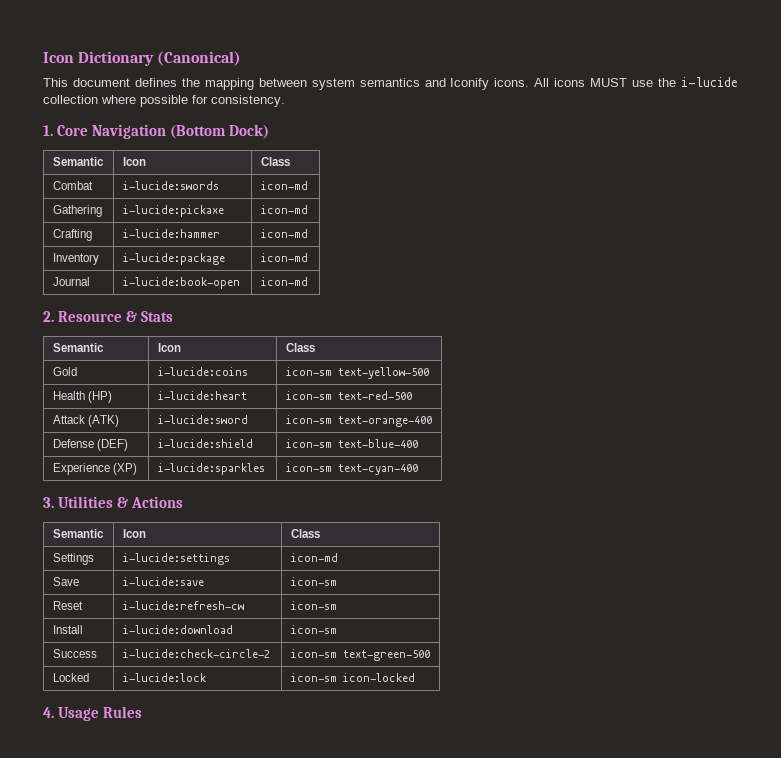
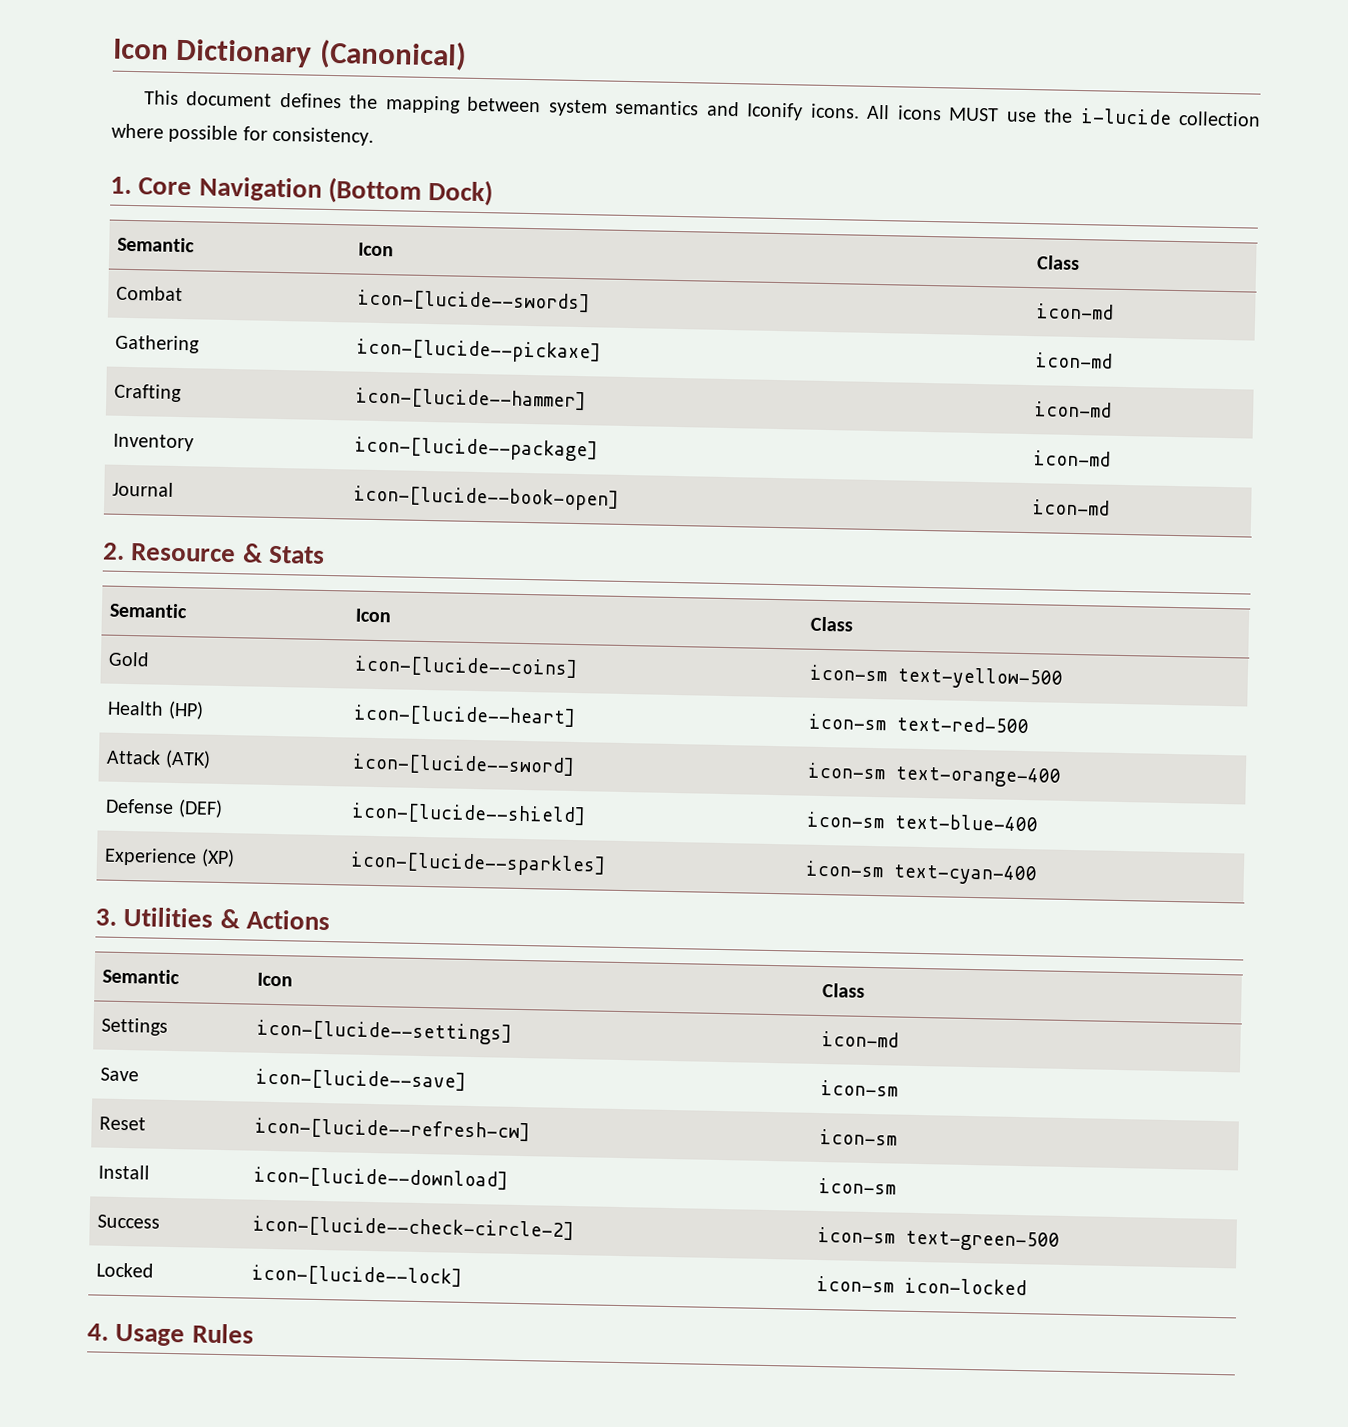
- Combat | i-lucide:swords | icon-md
+ Combat | icon-[lucide--swords] | icon-md
- Gathering | i-lucide:pickaxe | icon-md
+ Gathering | icon-[lucide--pickaxe] | icon-md
- Crafting | i-lucide:hammer | icon-md
+ Crafting | icon-[lucide--hammer] | icon-md
- Inventory | i-lucide:package | icon-md
+ Inventory | icon-[lucide--package] | icon-md
- Journal | i-lucide:book-open | icon-md
+ Journal | icon-[lucide--book-open] | icon-md
- Gold | i-lucide:coins | icon-sm text-yellow-500
+ Gold | icon-[lucide--coins] | icon-sm text-yellow-500
- Health (HP) | i-lucide:heart | icon-sm text-red-500
+ Health (HP) | icon-[lucide--heart] | icon-sm text-red-500
- Attack (ATK) | i-lucide:sword | icon-sm text-orange-400
+ Attack (ATK) | icon-[lucide--sword] | icon-sm text-orange-400
- Defense (DEF) | i-lucide:shield | icon-sm text-blue-400
+ Defense (DEF) | icon-[lucide--shield] | icon-sm text-blue-400
- Experience (XP) | i-lucide:sparkles | icon-sm text-cyan-400
+ Experience (XP) | icon-[lucide--sparkles] | icon-sm text-cyan-400
- Settings | i-lucide:settings | icon-md
+ Settings | icon-[lucide--settings] | icon-md
- Save | i-lucide:save | icon-sm
+ Save | icon-[lucide--save] | icon-sm
- Reset | i-lucide:refresh-cw | icon-sm
+ Reset | icon-[lucide--refresh-cw] | icon-sm
- Install | i-lucide:download | icon-sm
+ Install | icon-[lucide--download] | icon-sm
- Success | i-lucide:check-circle-2 | icon-sm text-green-500
+ Success | icon-[lucide--check-circle-2] | icon-sm text-green-500
- Locked | i-lucide:lock | icon-sm icon-locked
+ Locked | icon-[lucide--lock] | icon-sm icon-locked

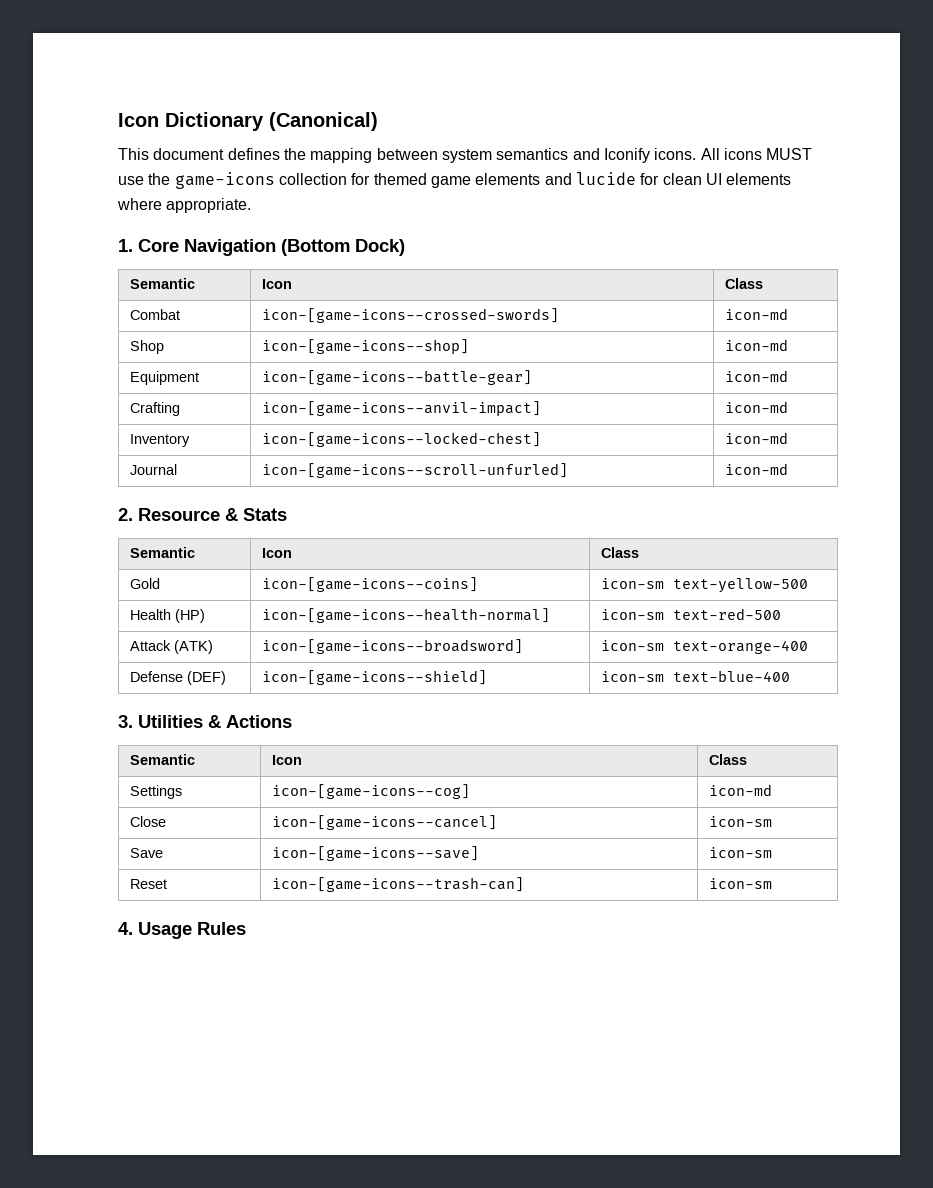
- All icons MUST use the i-lucide collection where possible for consistency.
+ All icons MUST use the game-icons collection for themed game elements and lucide for clean UI elements where appropriate.
- Combat | icon-[lucide--swords] | icon-md
- Gathering | icon-[lucide--pickaxe] | icon-md
+ Combat | icon-[game-icons--crossed-swords] | icon-md
+ Shop | icon-[game-icons--shop] | icon-md
+ Equipment | icon-[game-icons--battle-gear] | icon-md
- Crafting | icon-[lucide--hammer] | icon-md
+ Crafting | icon-[game-icons--anvil-impact] | icon-md
- Inventory | icon-[lucide--package] | icon-md
+ Inventory | icon-[game-icons--locked-chest] | icon-md
- Journal | icon-[lucide--book-open] | icon-md
+ Journal | icon-[game-icons--scroll-unfurled] | icon-md
- Gold | icon-[lucide--coins] | icon-sm text-yellow-500
+ Gold | icon-[game-icons--coins] | icon-sm text-yellow-500
- Health (HP) | icon-[lucide--heart] | icon-sm text-red-500
+ Health (HP) | icon-[game-icons--health-normal] | icon-sm text-red-500
- Attack (ATK) | icon-[lucide--sword] | icon-sm text-orange-400
+ Attack (ATK) | icon-[game-icons--broadsword] | icon-sm text-orange-400
- Defense (DEF) | icon-[lucide--shield] | icon-sm text-blue-400
+ Defense (DEF) | icon-[game-icons--shield] | icon-sm text-blue-400
- Experience (XP) | icon-[lucide--sparkles] | icon-sm text-cyan-400
- Settings | icon-[lucide--settings] | icon-md
+ Settings | icon-[game-icons--cog] | icon-md
+ Close | icon-[game-icons--cancel] | icon-sm
- Save | icon-[lucide--save] | icon-sm
+ Save | icon-[game-icons--save] | icon-sm
- Reset | icon-[lucide--refresh-cw] | icon-sm
- Install | icon-[lucide--download] | icon-sm
- Success | icon-[lucide--check-circle-2] | icon-sm text-green-500
- Locked | icon-[lucide--lock] | icon-sm icon-locked
+ Reset | icon-[game-icons--trash-can] | icon-sm

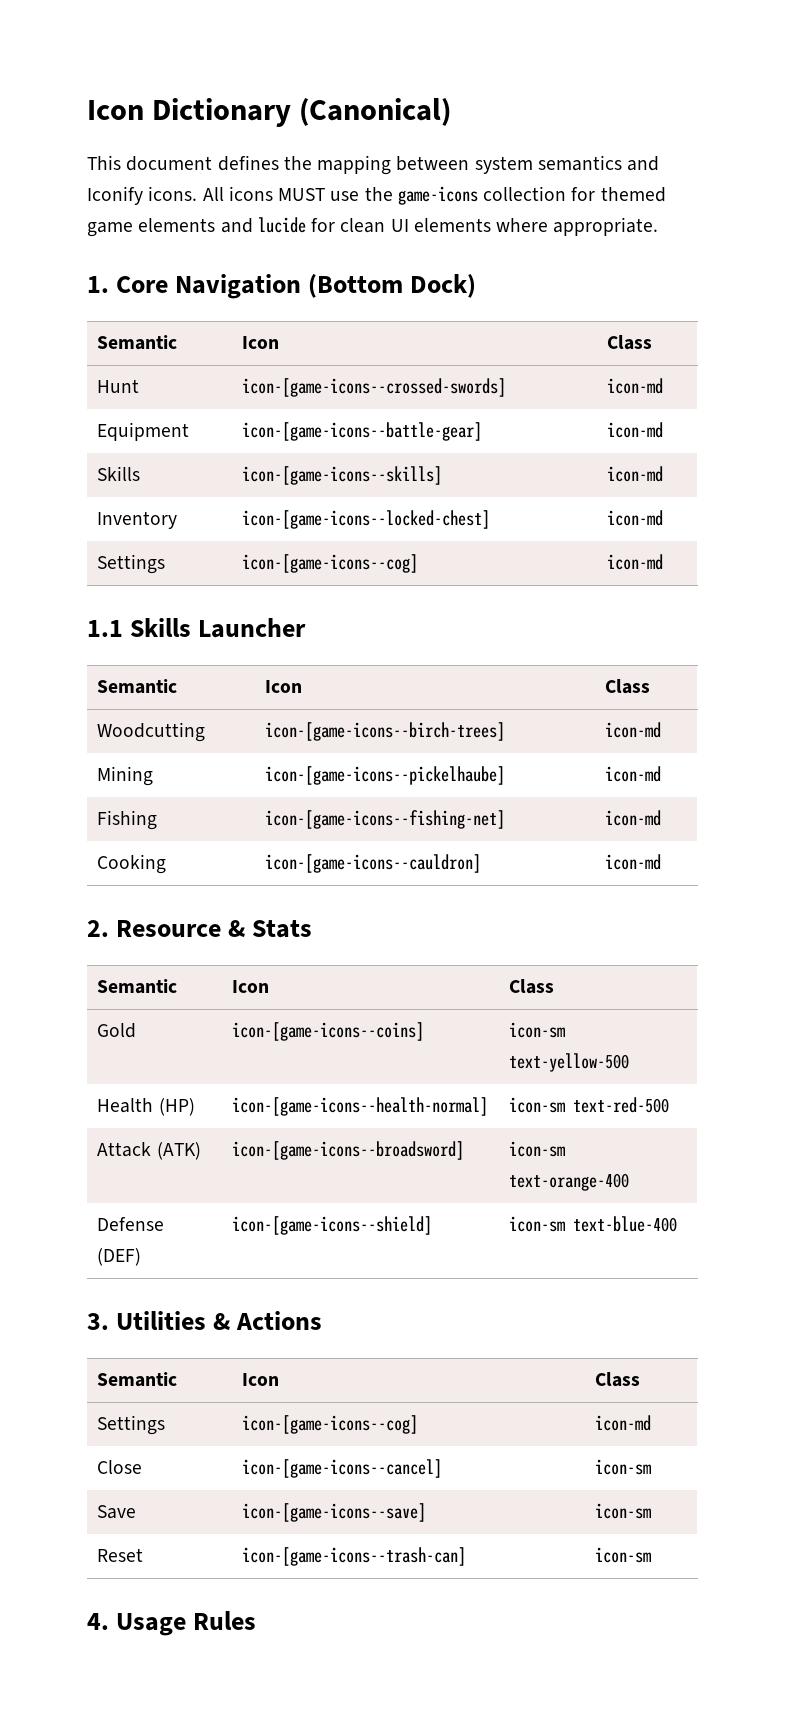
- Combat | icon-[game-icons--crossed-swords] | icon-md
+ Hunt | icon-[game-icons--crossed-swords] | icon-md
- Shop | icon-[game-icons--shop] | icon-md
- Crafting | icon-[game-icons--anvil-impact] | icon-md
+ Skills | icon-[game-icons--skills] | icon-md
  Inventory | icon-[game-icons--locked-chest] | icon-md
- Journal | icon-[game-icons--scroll-unfurled] | icon-md
+ Settings | icon-[game-icons--cog] | icon-md
+ 1.1 Skills Launcher
+ Semantic | Icon | Class
+ Woodcutting | icon-[game-icons--birch-trees] | icon-md
+ Mining | icon-[game-icons--pickelhaube] | icon-md
+ Fishing | icon-[game-icons--fishing-net] | icon-md
+ Cooking | icon-[game-icons--cauldron] | icon-md

